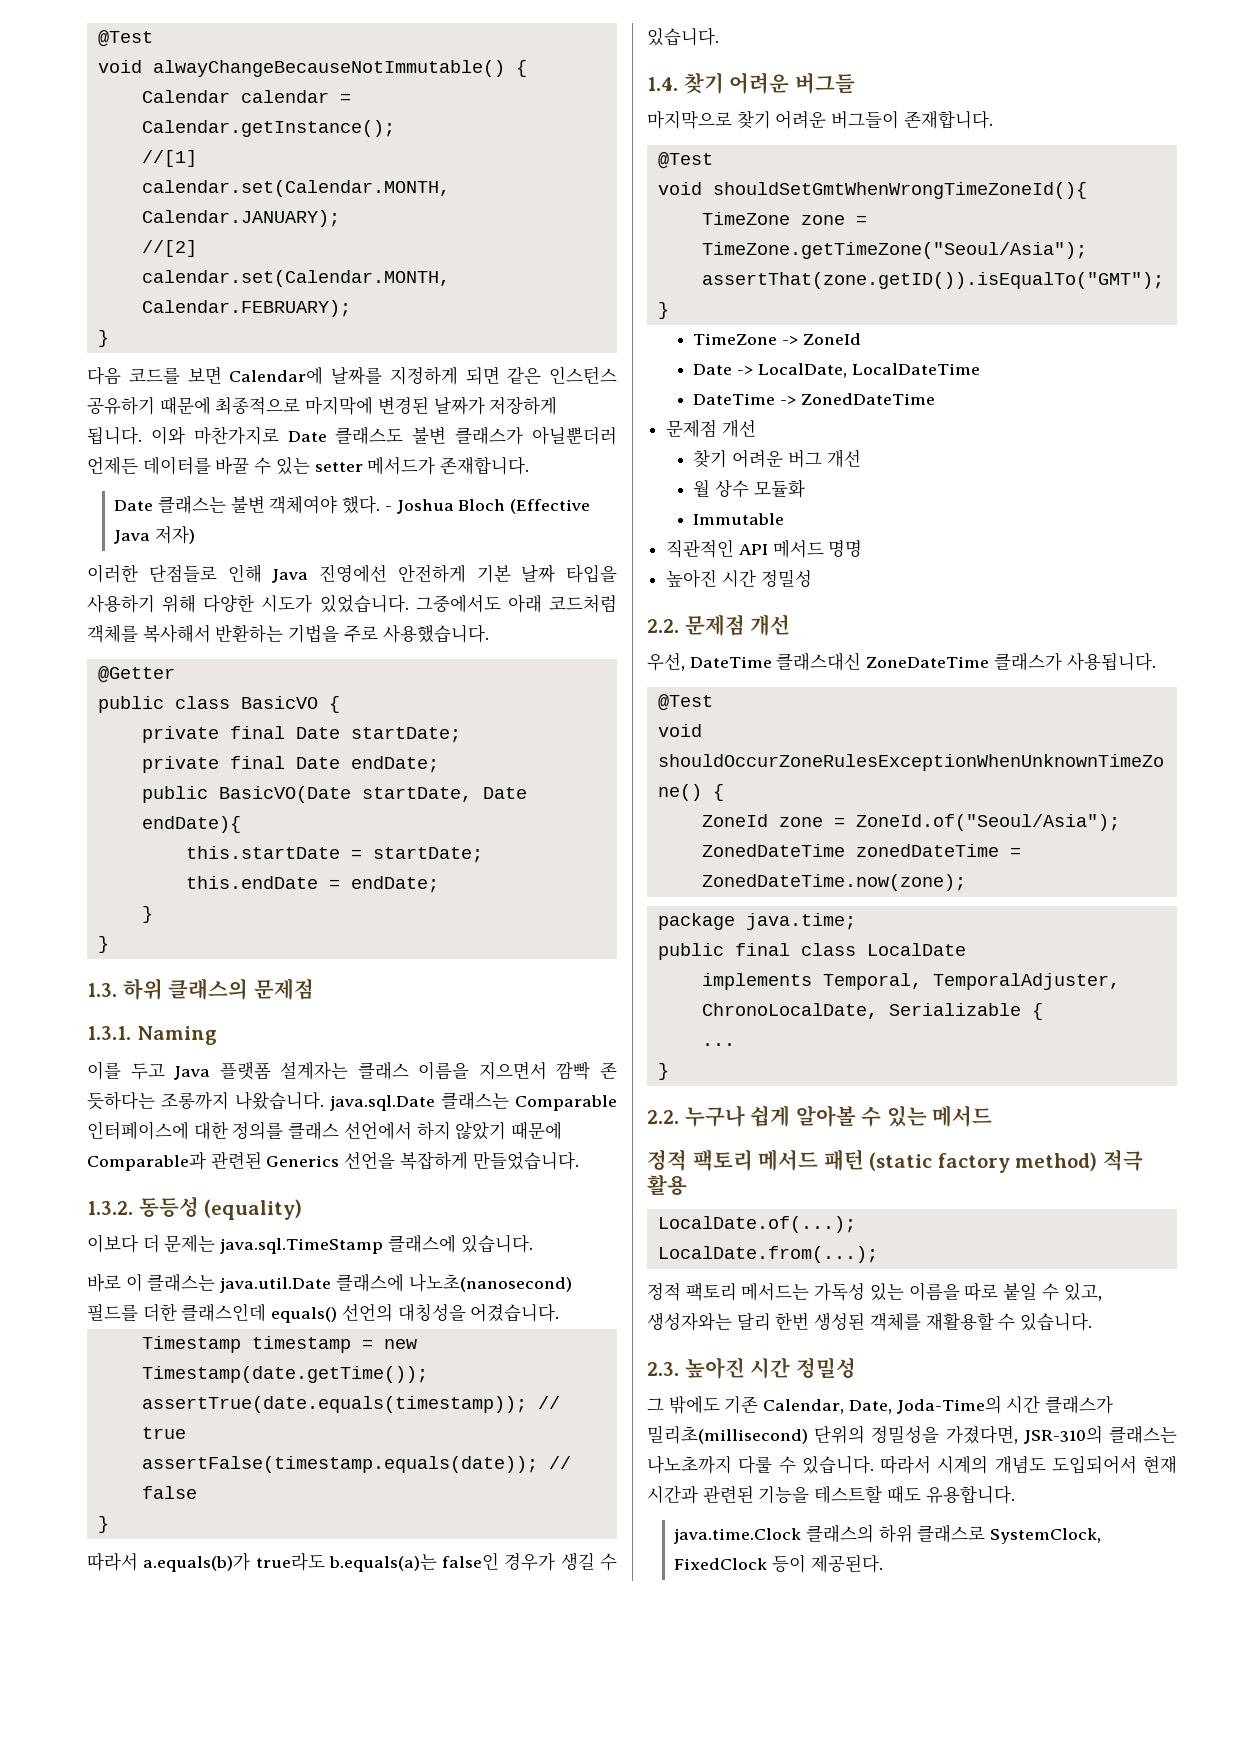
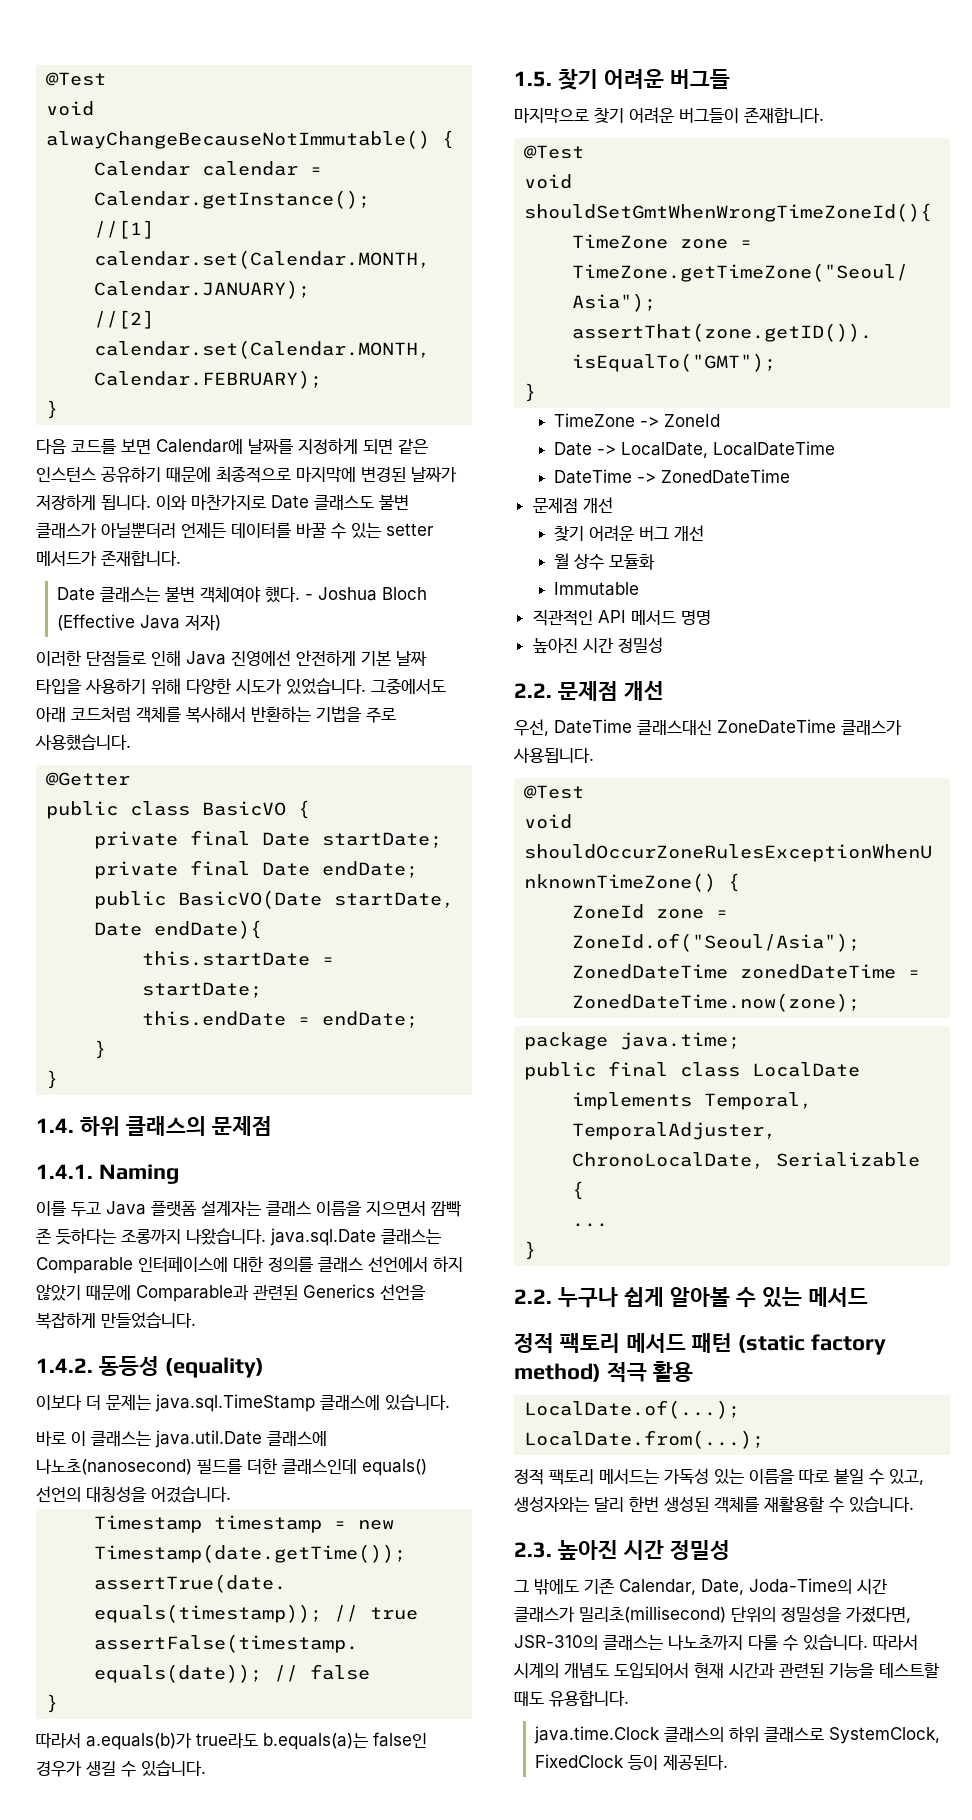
- 1.3. 하위 클래스의 문제점
+ 1.4. 하위 클래스의 문제점
- 1.3.1. Naming
+ 1.4.1. Naming
- 1.3.2. 동등성 (equality)
+ 1.4.2. 동등성 (equality)
- 1.4. 찾기 어려운 버그들
+ 1.5. 찾기 어려운 버그들

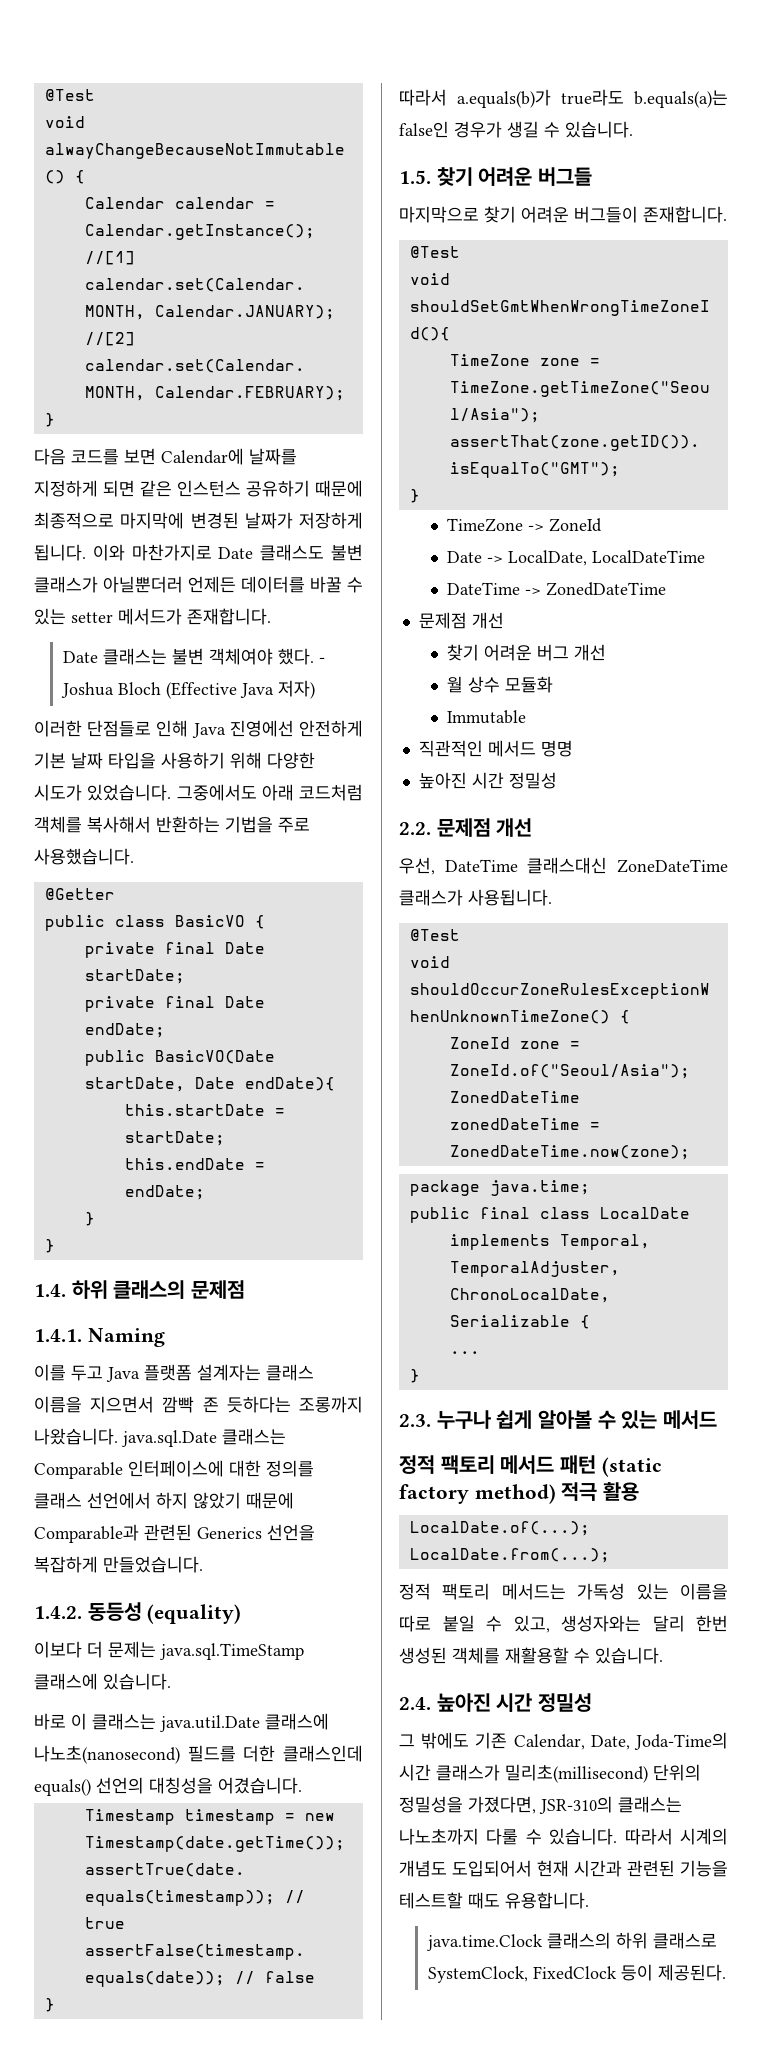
- 직관적인 API 메서드 명명
+ 직관적인 메서드 명명
- 2.2. 누구나 쉽게 알아볼 수 있는 메서드
+ 2.3. 누구나 쉽게 알아볼 수 있는 메서드
- 2.3. 높아진 시간 정밀성
+ 2.4. 높아진 시간 정밀성

